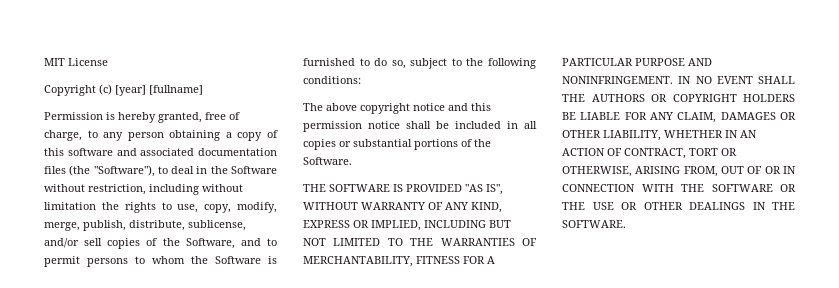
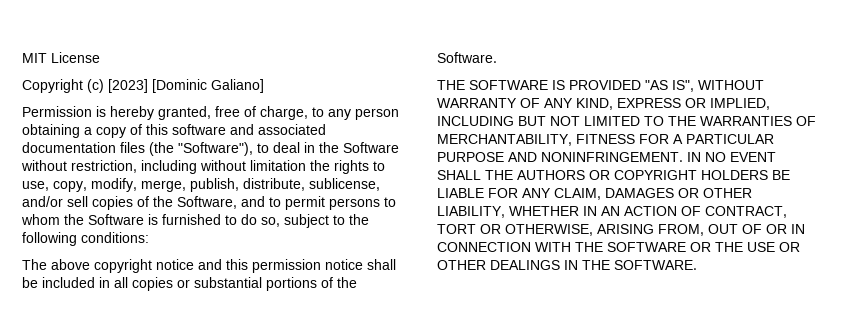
- Copyright (c) [year] [fullname]
+ Copyright (c) [2023] [Dominic Galiano]

